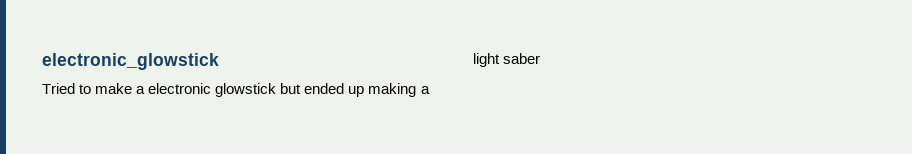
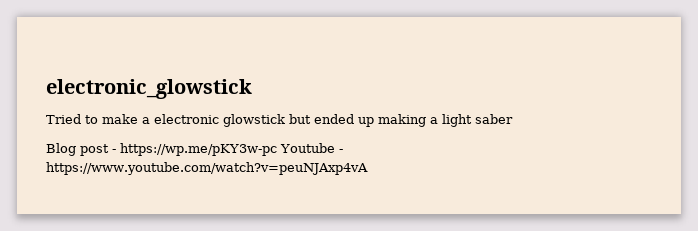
+ Blog post - https://wp.me/pKY3w-pc Youtube - https://www.youtube.com/watch?v=peuNJAxp4vA

